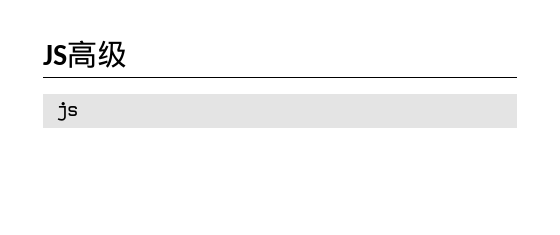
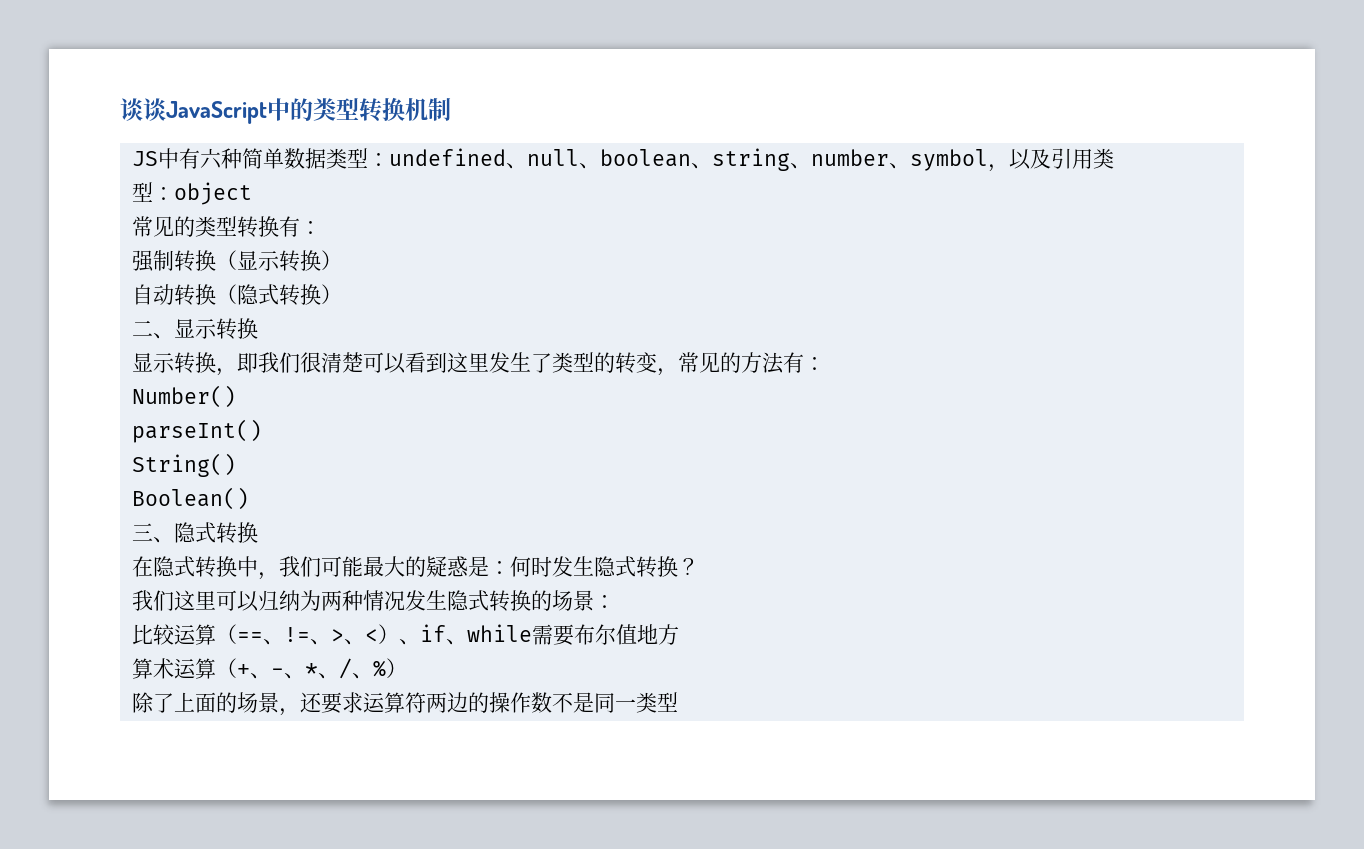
- JS高级
- js
+ 谈谈JavaScript中的类型转换机制
+ JS中有六种简单数据类型：undefined、null、boolean、string、number、symbol，以及引⽤类
+ 型：object
+ 常⻅的类型转换有：
+ 强制转换（显⽰转换）
+ ⾃动转换（隐式转换）
+ ⼆、显⽰转换
+ 显⽰转换，即我们很清楚可以看到这⾥发⽣了类型的转变，常⻅的⽅法有：
+ Number()
+ parseInt()
+ String()
+ Boolean()
+ 三、隐式转换
+ 在隐式转换中，我们可能最⼤的疑惑是：何时发⽣隐式转换？
+ 我们这⾥可以归纳为两种情况发⽣隐式转换的场景：
+ ⽐较运算（==、!=、>、<）、if、while需要布尔值地⽅
+ 算术运算（+、-、*、/、%）
+ 除了上⾯的场景，还要求运算符两边的操作数不是同⼀类型

